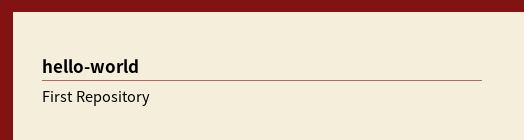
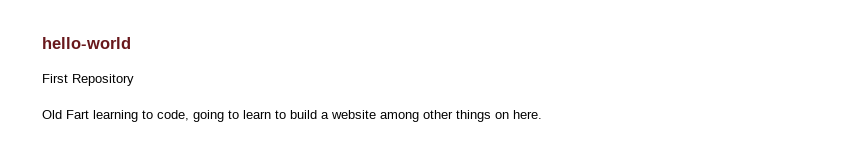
+ Old Fart learning to code, going to learn to build a website among other things on here.

